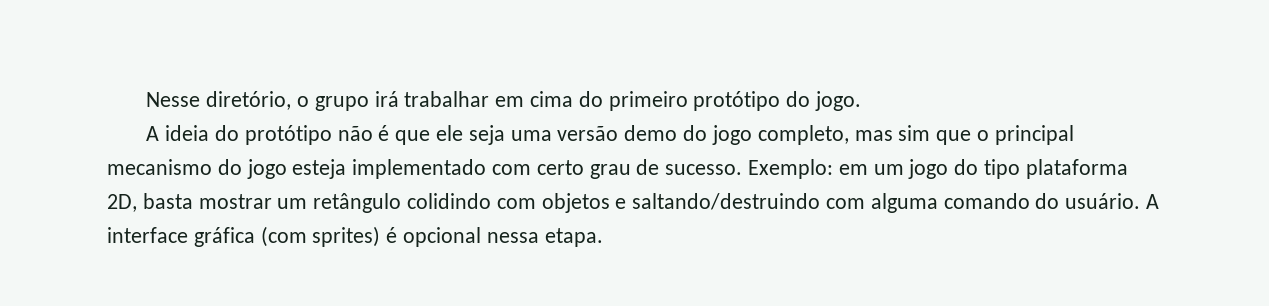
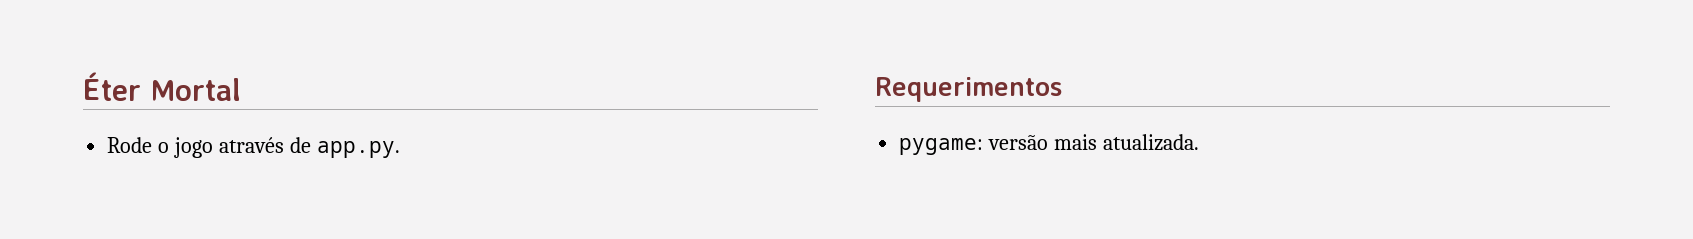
- Nesse diretório, o grupo irá trabalhar em cima do primeiro protótipo do jogo.
- A ideia do protótipo não é que ele seja uma versão demo do jogo completo, mas sim que o principal mecanismo do jogo esteja implementado com certo grau de sucesso. Exemplo: em um jogo do tipo plataforma 2D, basta mostrar um retângulo colidindo com objetos e saltando/destruindo com alguma comando do usuário. A interface gráfica (com sprites) é opcional nessa etapa.
+ Éter Mortal
+ Rode o jogo através de app.py.
+ Requerimentos
+ pygame: versão mais atualizada.

